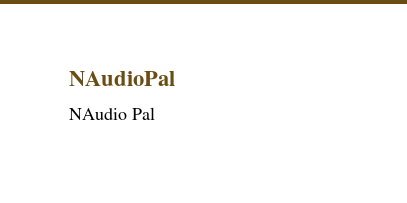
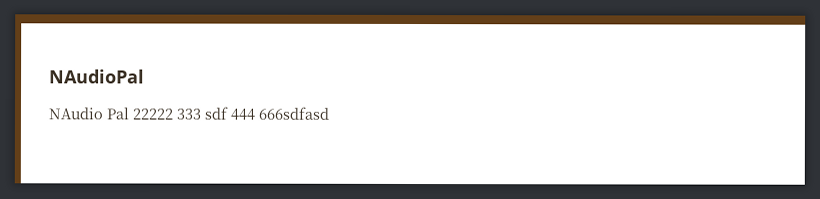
- NAudio Pal
+ NAudio Pal 22222 333 sdf 444 666sdfasd

